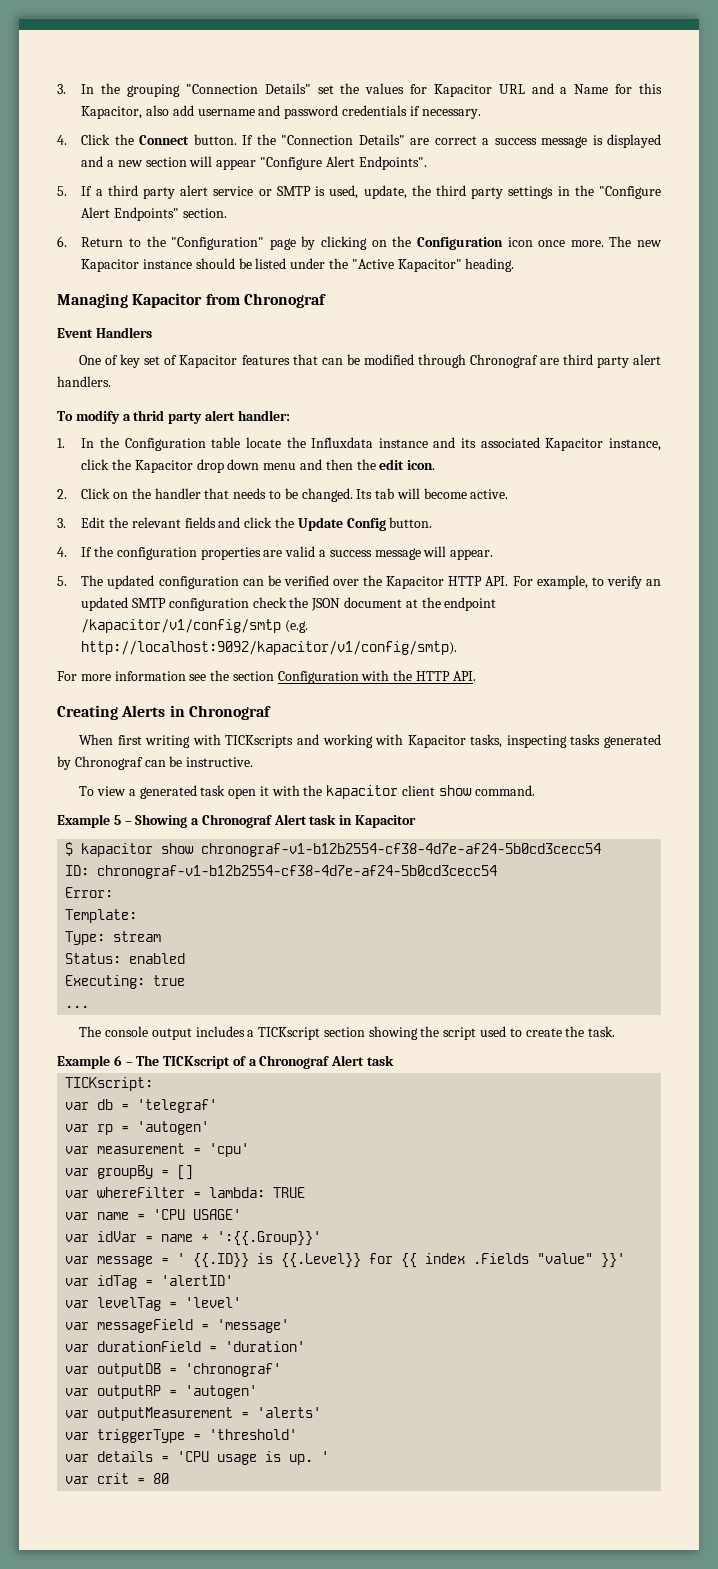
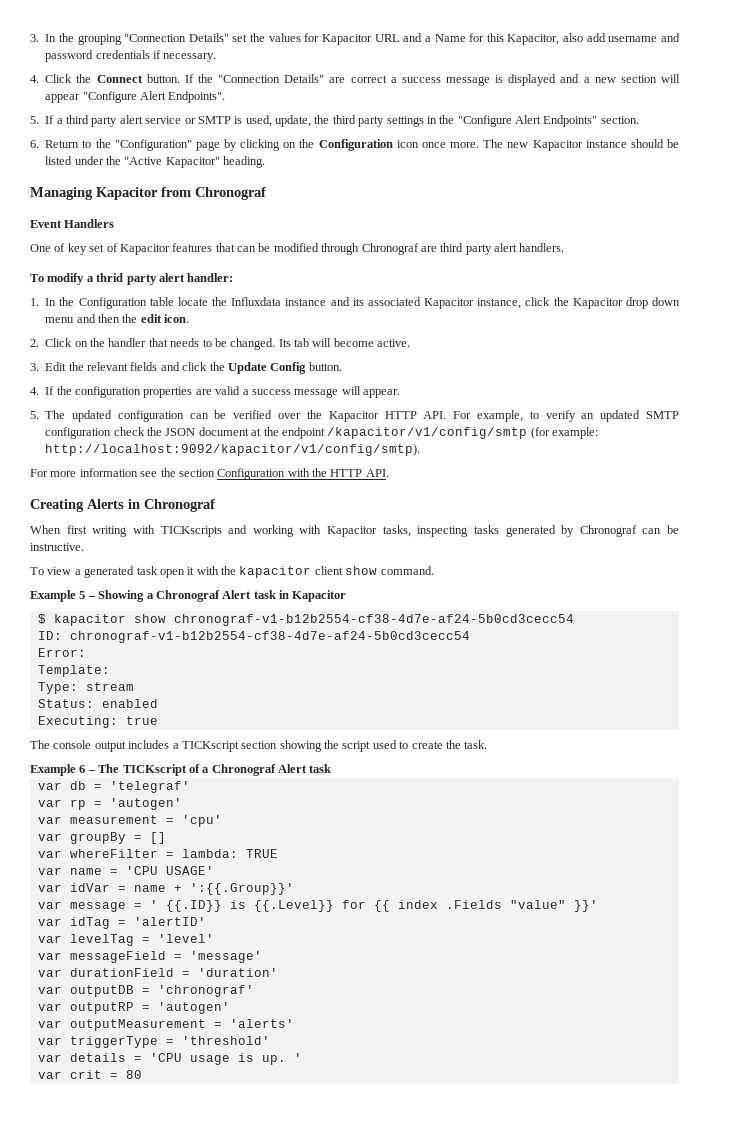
- 5. The updated configuration can be verified over the Kapacitor HTTP API. For example, to verify an updated SMTP configuration check the JSON document at the endpoint /kapacitor/v1/config/smtp (e.g. http://localhost:9092/kapacitor/v1/config/smtp).
+ 5. The updated configuration can be verified over the Kapacitor HTTP API. For example, to verify an updated SMTP configuration check the JSON document at the endpoint /kapacitor/v1/config/smtp (for example: http://localhost:9092/kapacitor/v1/config/smtp).
- ...
- TICKscript:

